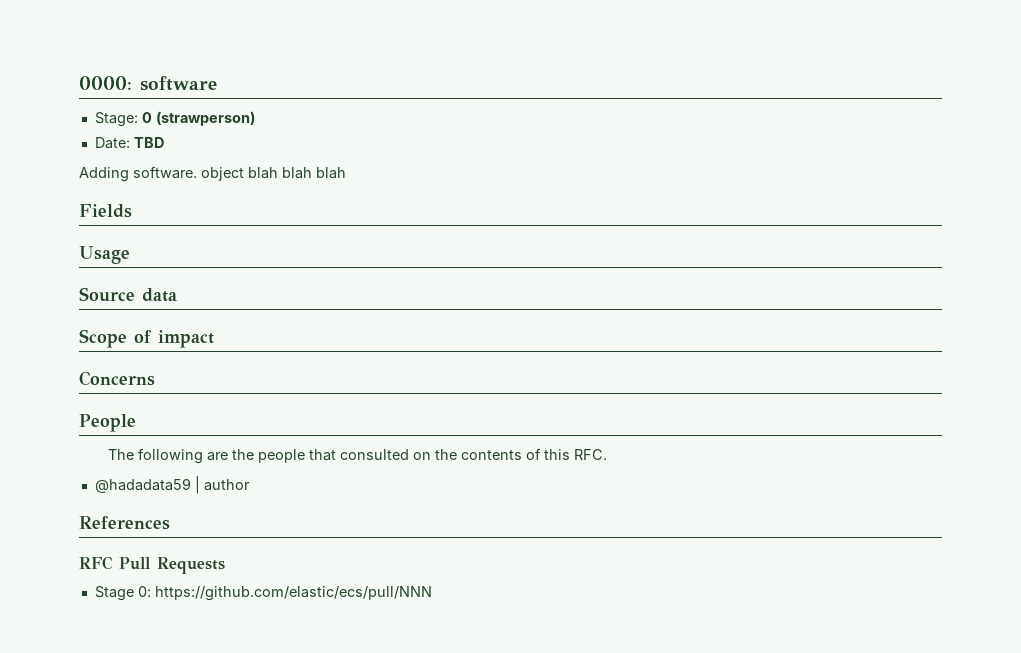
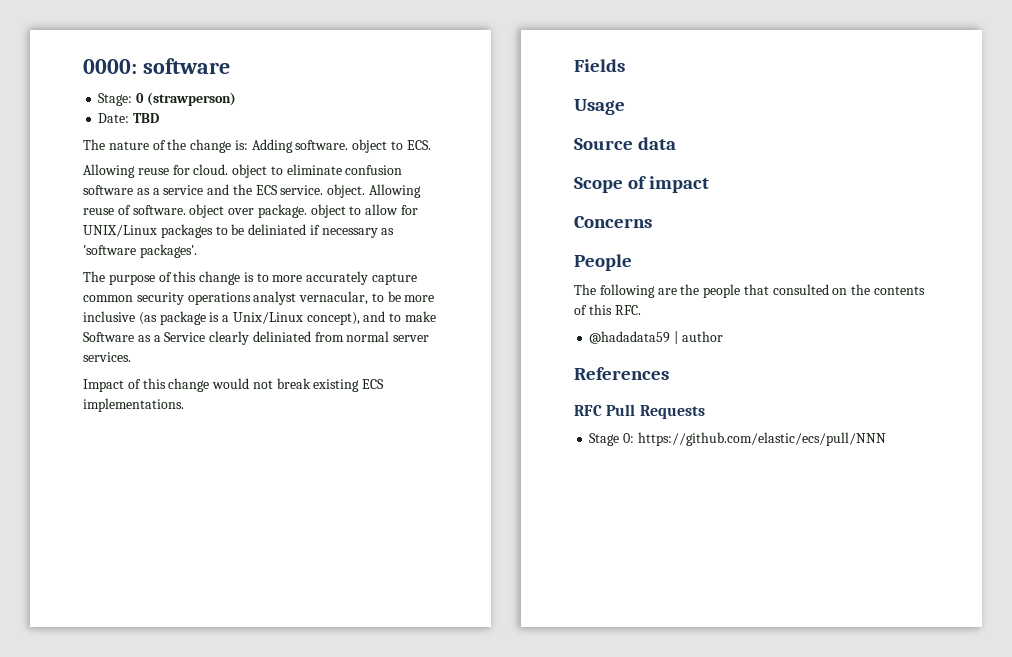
- Adding software. object blah blah blah
+ The nature of the change is: Adding software. object to ECS.
+ Allowing reuse for cloud. object to eliminate confusion software as a service and the ECS service. object. Allowing reuse of software. object over package. object to allow for UNIX/Linux packages to be deliniated if necessary as 'software packages'.
+ The purpose of this change is to more accurately capture common security operations analyst vernacular, to be more inclusive (as package is a Unix/Linux concept), and to make Software as a Service clearly deliniated from normal server services.
+ Impact of this change would not break existing ECS implementations.

